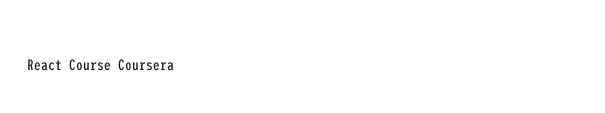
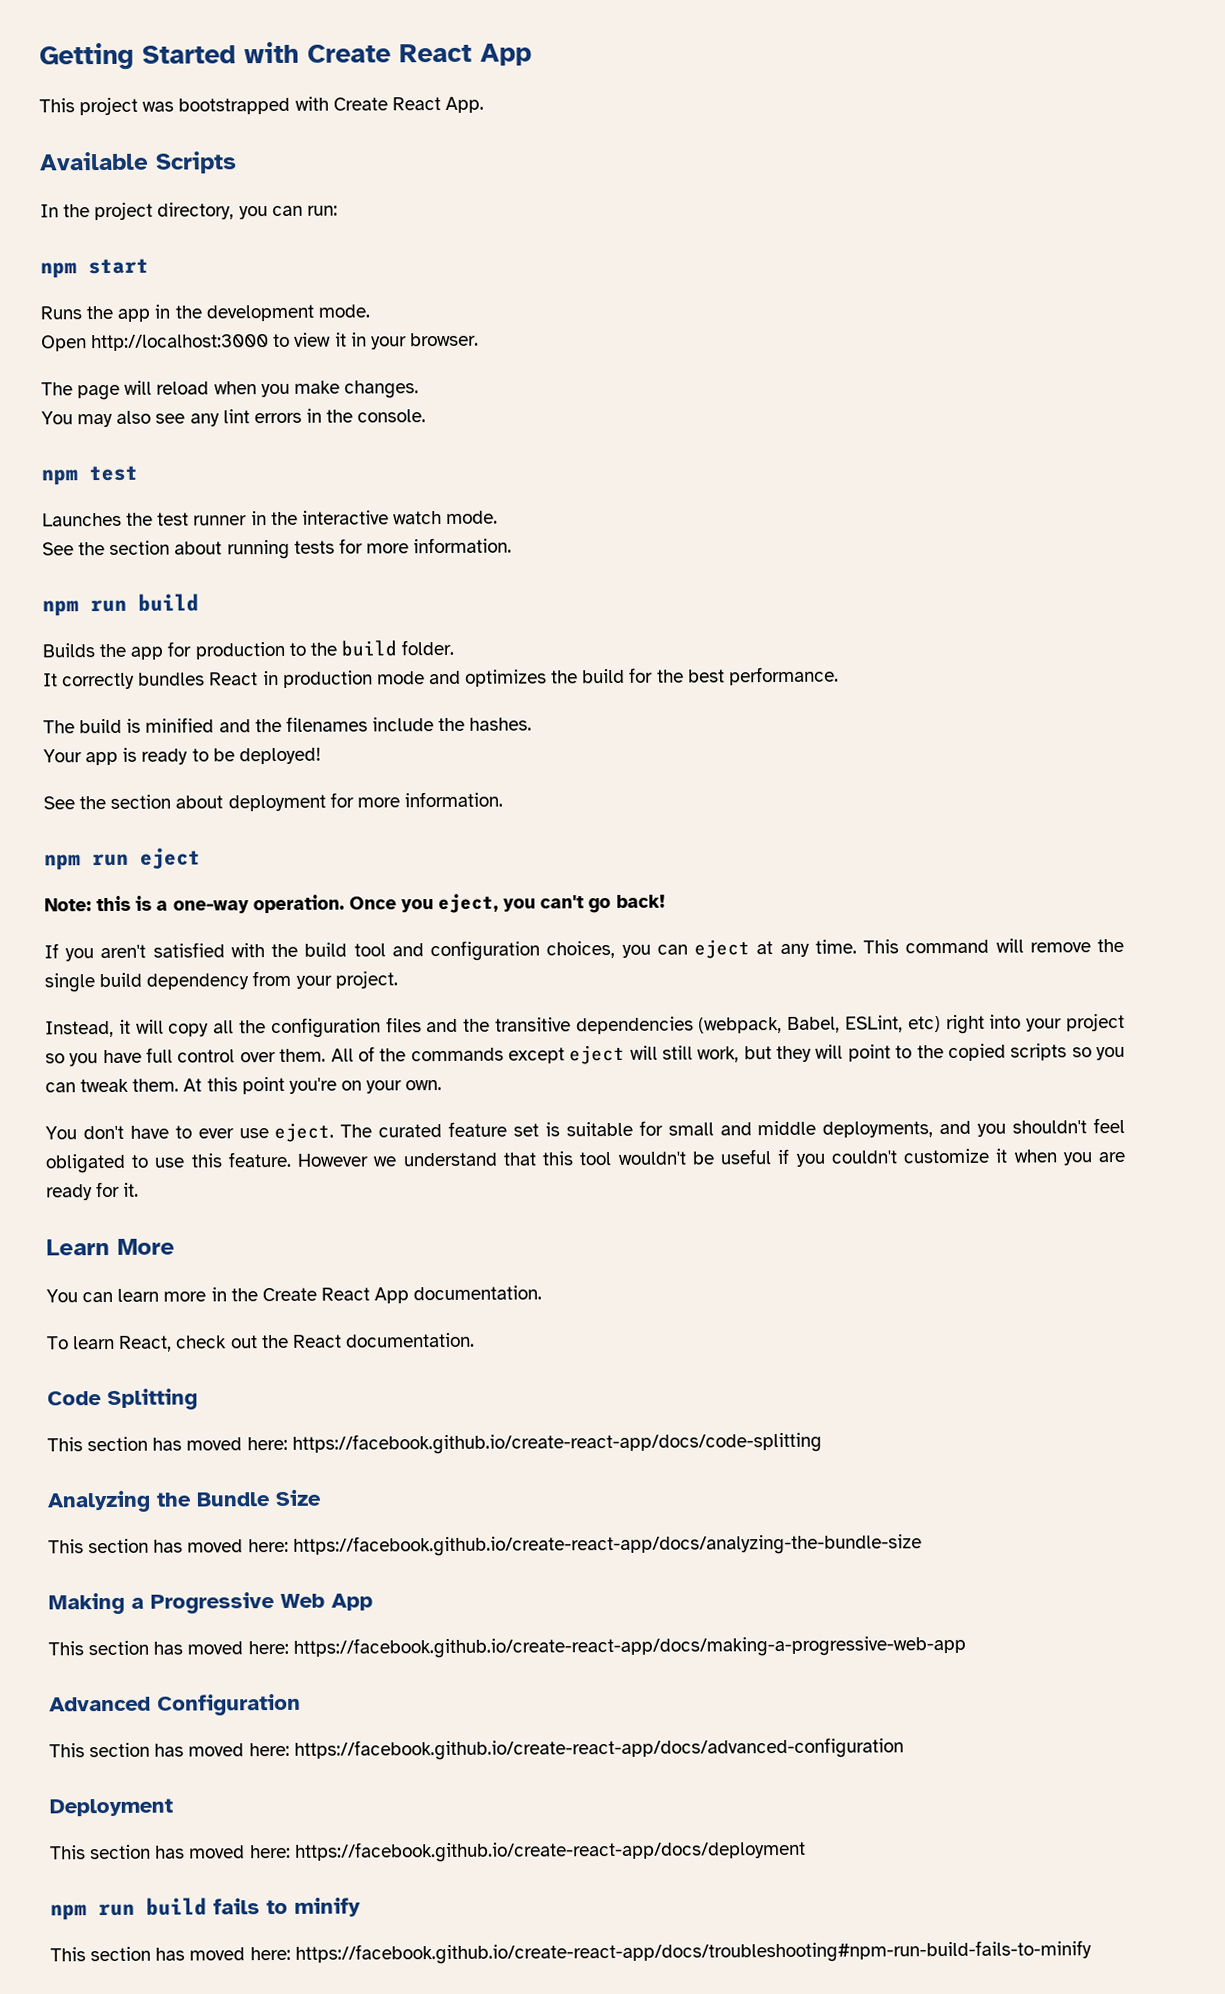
- React Course Coursera
+ Getting Started with Create React App
+ This project was bootstrapped with Create React App.
+ Available Scripts
+ In the project directory, you can run:
+ npm start
+ Runs the app in the development mode.
+ Open http://localhost:3000 to view it in your browser.
+ The page will reload when you make changes.
+ You may also see any lint errors in the console.
+ npm test
+ Launches the test runner in the interactive watch mode.
+ See the section about running tests for more information.
+ npm run build
+ Builds the app for production to the build folder.
+ It correctly bundles React in production mode and optimizes the build for the best performance.
+ The build is minified and the filenames include the hashes.
+ Your app is ready to be deployed!
+ See the section about deployment for more information.
+ npm run eject
+ Note: this is a one-way operation. Once you eject, you can't go back!
+ If you aren't satisfied with the build tool and configuration choices, you can eject at any time. This command will remove the single build dependency from your project.
+ Instead, it will copy all the configuration files and the transitive dependencies (webpack, Babel, ESLint, etc) right into your project so you have full control over them. All of the commands except eject will still work, but they will point to the copied scripts so you can tweak them. At this point you're on your own.
+ You don't have to ever use eject. The curated feature set is suitable for small and middle deployments, and you shouldn't feel obligated to use this feature. However we understand that this tool wouldn't be useful if you couldn't customize it when you are ready for it.
+ Learn More
+ You can learn more in the Create React App documentation.
+ To learn React, check out the React documentation.
+ Code Splitting
+ This section has moved here: https://facebook.github.io/create-react-app/docs/code-splitting
+ Analyzing the Bundle Size
+ This section has moved here: https://facebook.github.io/create-react-app/docs/analyzing-the-bundle-size
+ Making a Progressive Web App
+ This section has moved here: https://facebook.github.io/create-react-app/docs/making-a-progressive-web-app
+ Advanced Configuration
+ This section has moved here: https://facebook.github.io/create-react-app/docs/advanced-configuration
+ Deployment
+ This section has moved here: https://facebook.github.io/create-react-app/docs/deployment
+ npm run build fails to minify
+ This section has moved here: https://facebook.github.io/create-react-app/docs/troubleshooting#npm-run-build-fails-to-minify

